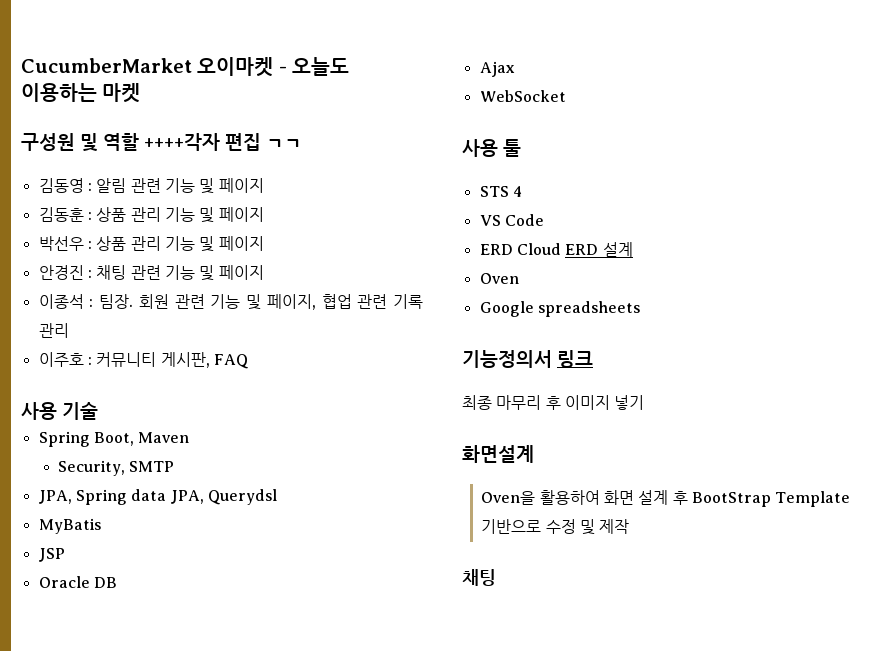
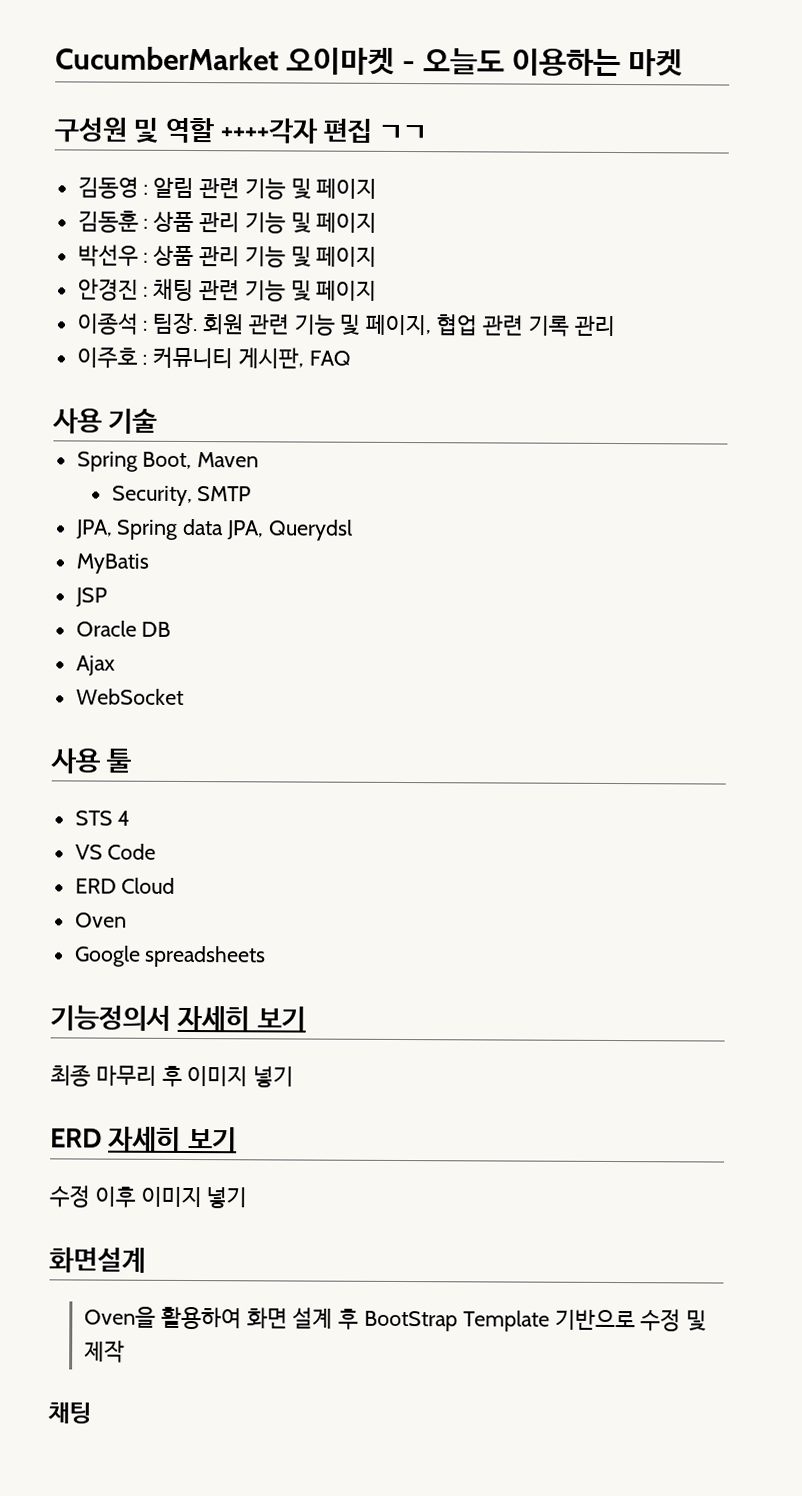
- ERD Cloud ERD 설계
+ ERD Cloud
- 기능정의서 링크
+ 기능정의서 자세히 보기
+ ERD 자세히 보기
+ 수정 이후 이미지 넣기

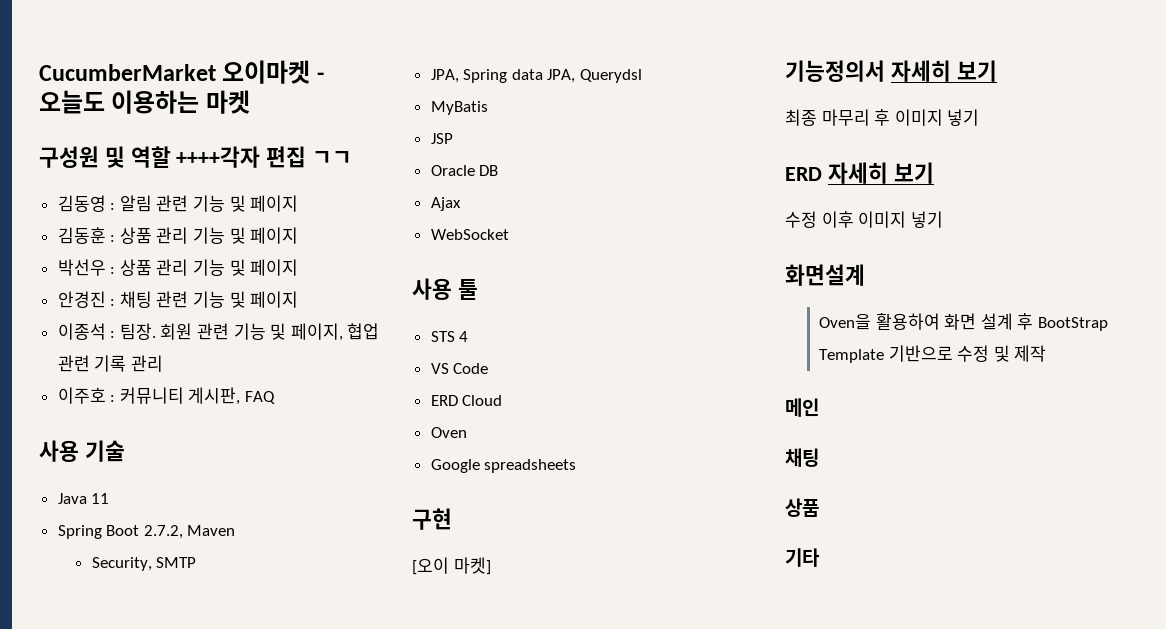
- Spring Boot, Maven
+ Java 11
+ Spring Boot 2.7.2, Maven
+ 구현
+ [오이 마켓]
  Oven을 활용하여 화면 설계 후 BootStrap Template 기반으로 수정 및 제작
+ 메인
  채팅
+ 상품
+ 기타

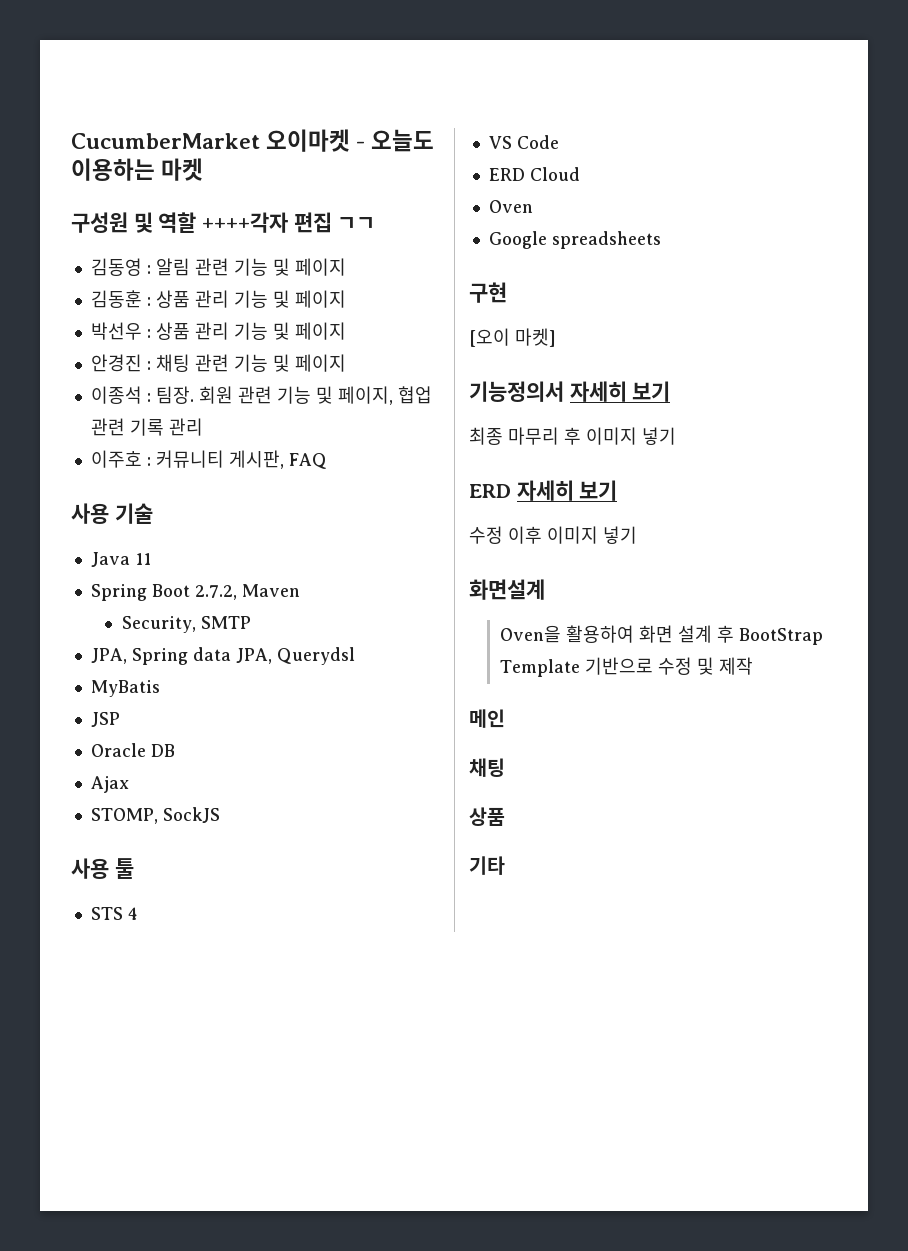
- WebSocket
+ STOMP, SockJS

